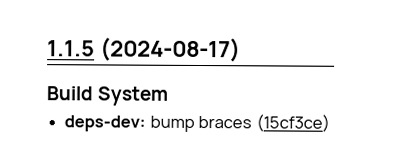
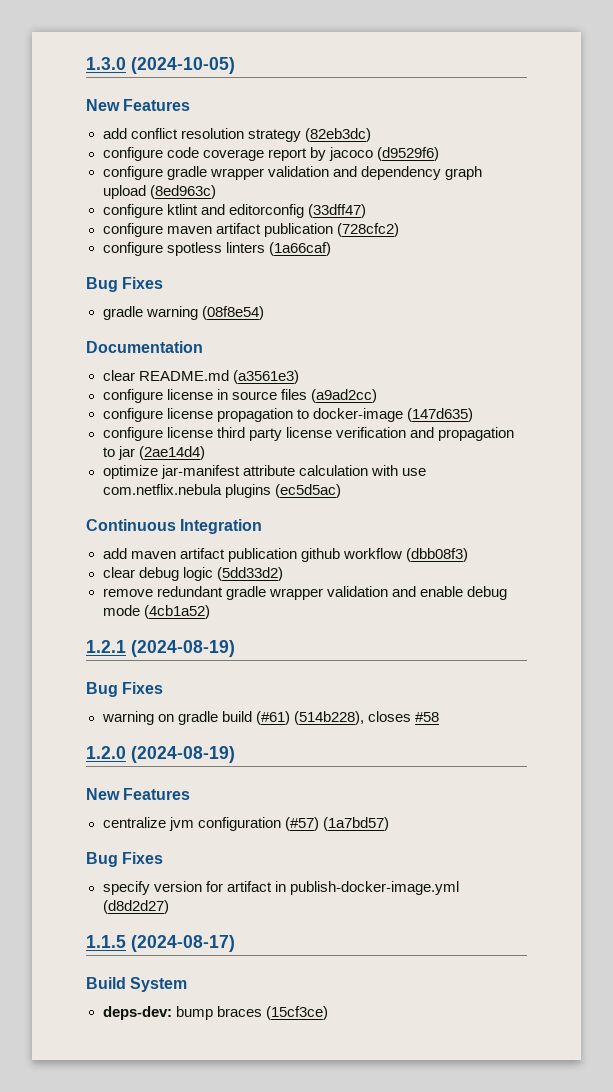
+ 1.3.0 (2024-10-05)
+ New Features
+ add conflict resolution strategy (82eb3dc)
+ configure code coverage report by jacoco (d9529f6)
+ configure gradle wrapper validation and dependency graph upload (8ed963c)
+ configure ktlint and editorconfig (33dff47)
+ configure maven artifact publication (728cfc2)
+ configure spotless linters (1a66caf)
+ Bug Fixes
+ gradle warning (08f8e54)
+ Documentation
+ clear README.md (a3561e3)
+ configure license in source files (a9ad2cc)
+ configure license propagation to docker-image (147d635)
+ configure license third party license verification and propagation to jar (2ae14d4)
+ optimize jar-manifest attribute calculation with use com.netflix.nebula plugins (ec5d5ac)
+ Continuous Integration
+ add maven artifact publication github workflow (dbb08f3)
+ clear debug logic (5dd33d2)
+ remove redundant gradle wrapper validation and enable debug mode (4cb1a52)
+ 1.2.1 (2024-08-19)
+ Bug Fixes
+ warning on gradle build (#61) (514b228), closes #58
+ 1.2.0 (2024-08-19)
+ New Features
+ centralize jvm configuration (#57) (1a7bd57)
+ Bug Fixes
+ specify version for artifact in publish-docker-image.yml (d8d2d27)

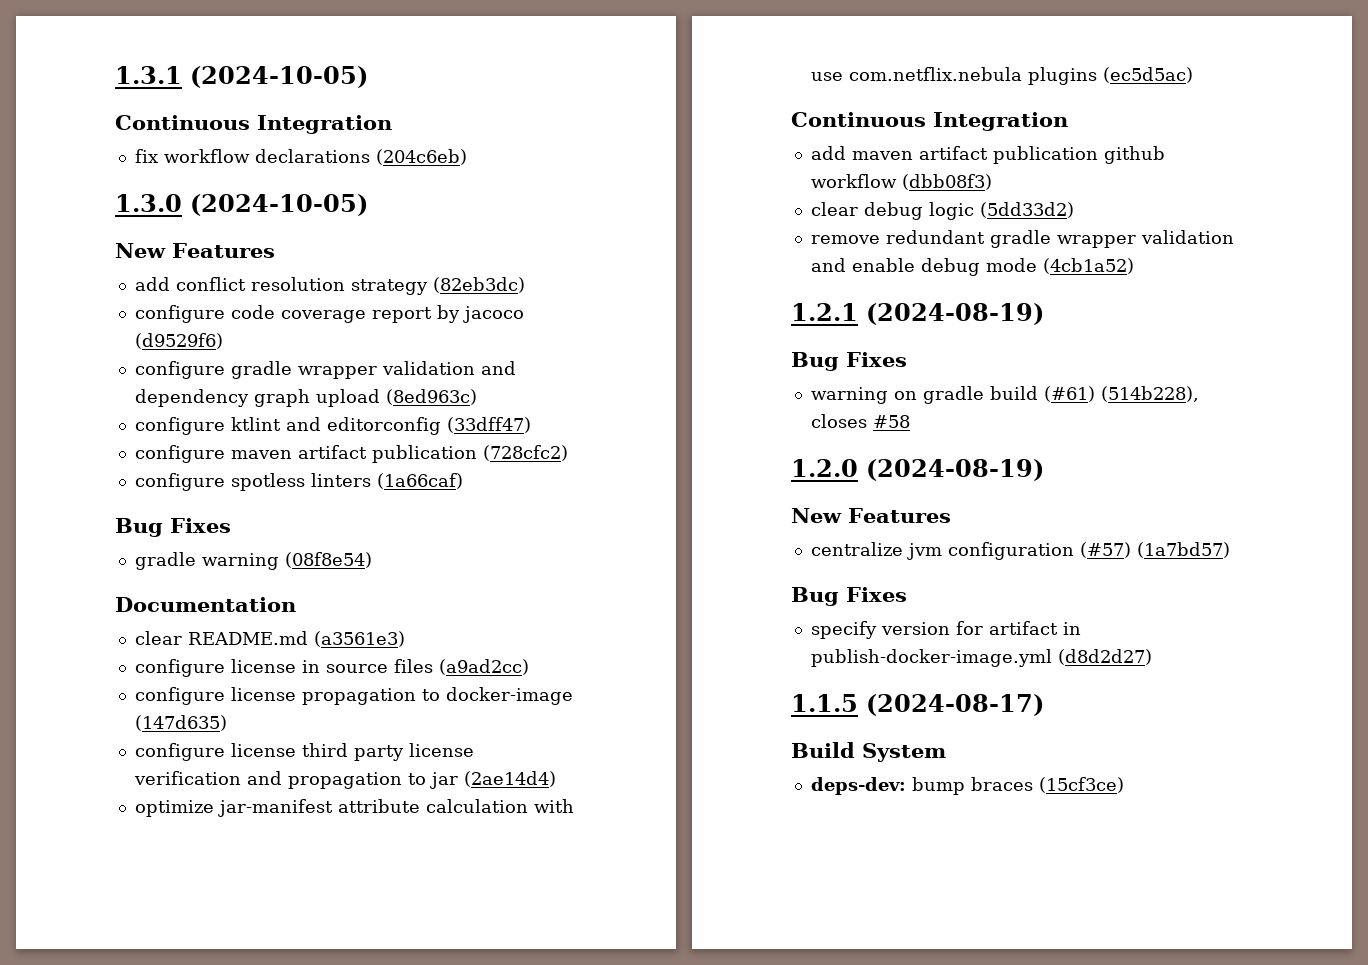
+ 1.3.1 (2024-10-05)
+ Continuous Integration
+ fix workflow declarations (204c6eb)

